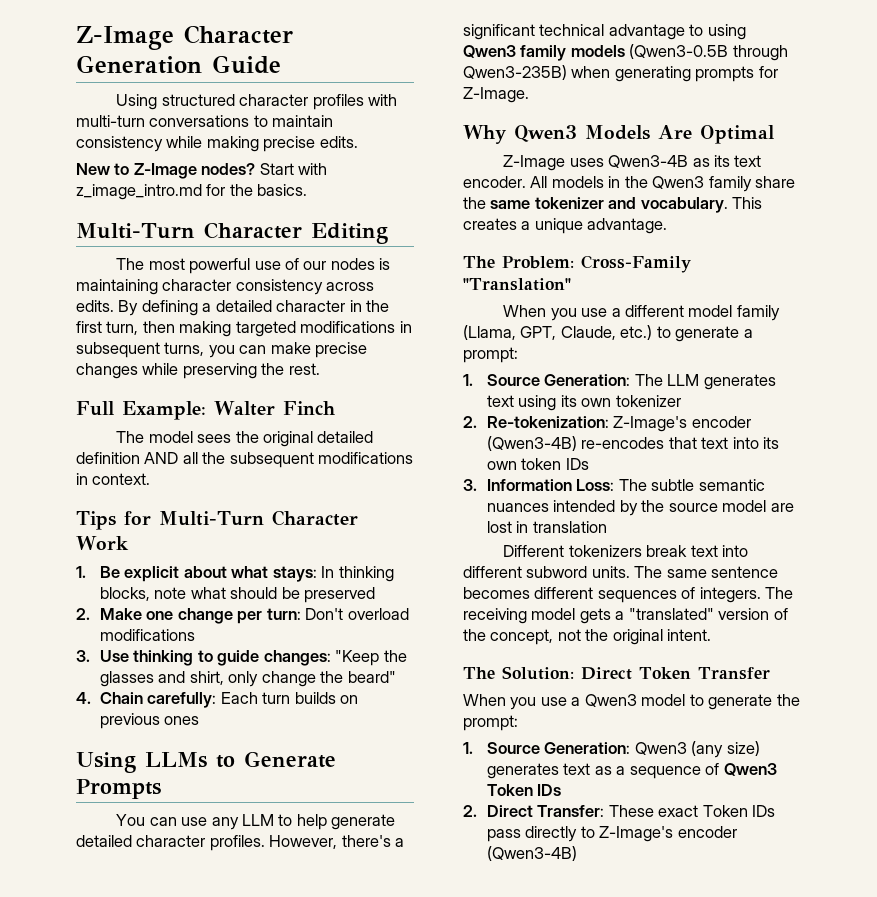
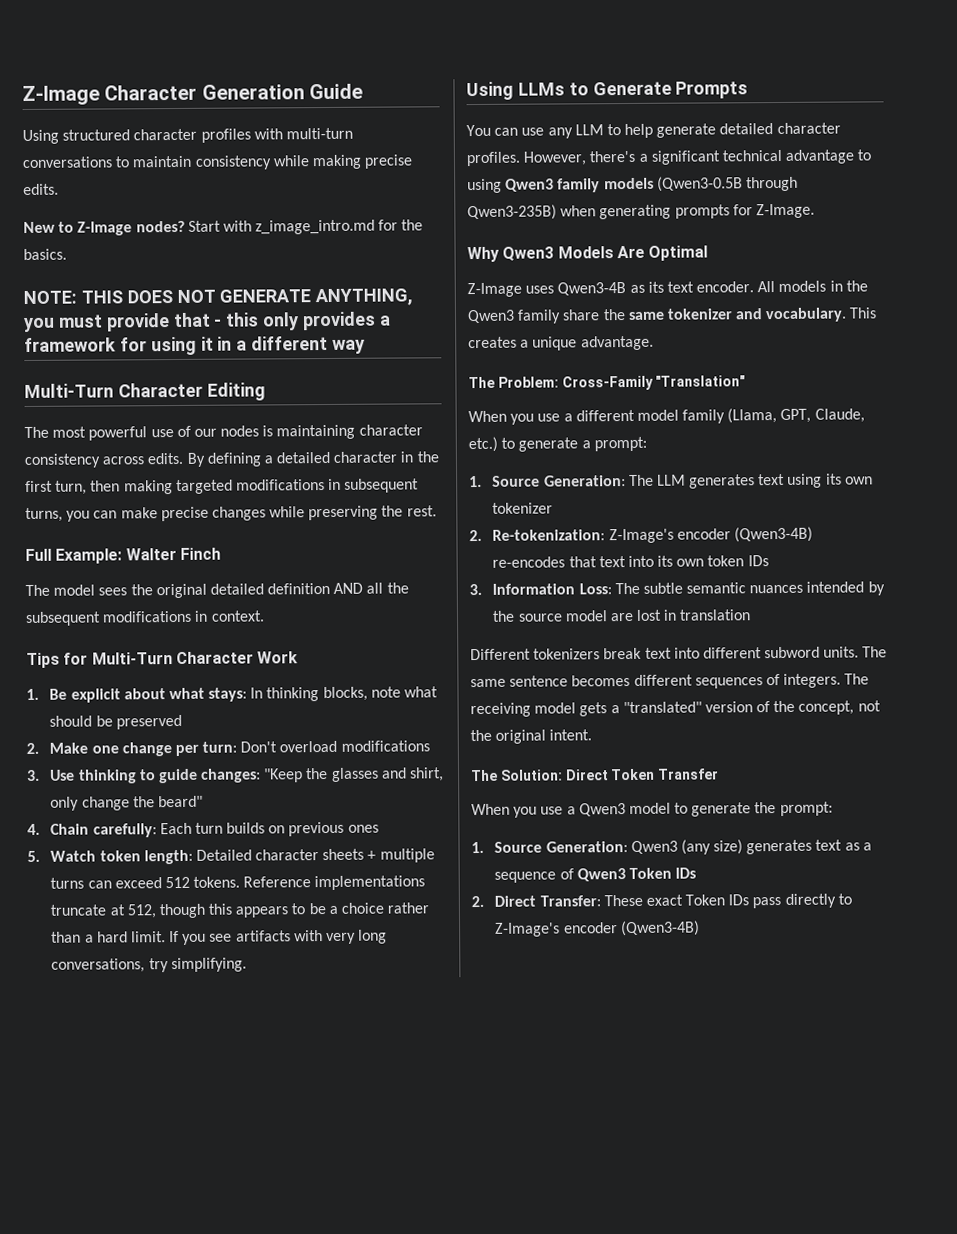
+ NOTE: THIS DOES NOT GENERATE ANYTHING, you must provide that - this only provides a framework for using it in a different way
+ 5. Watch token length: Detailed character sheets + multiple turns can exceed 512 tokens. Reference implementations truncate at 512, though this appears to be a choice rather than a hard limit. If you see artifacts with very long conversations, try simplifying.

